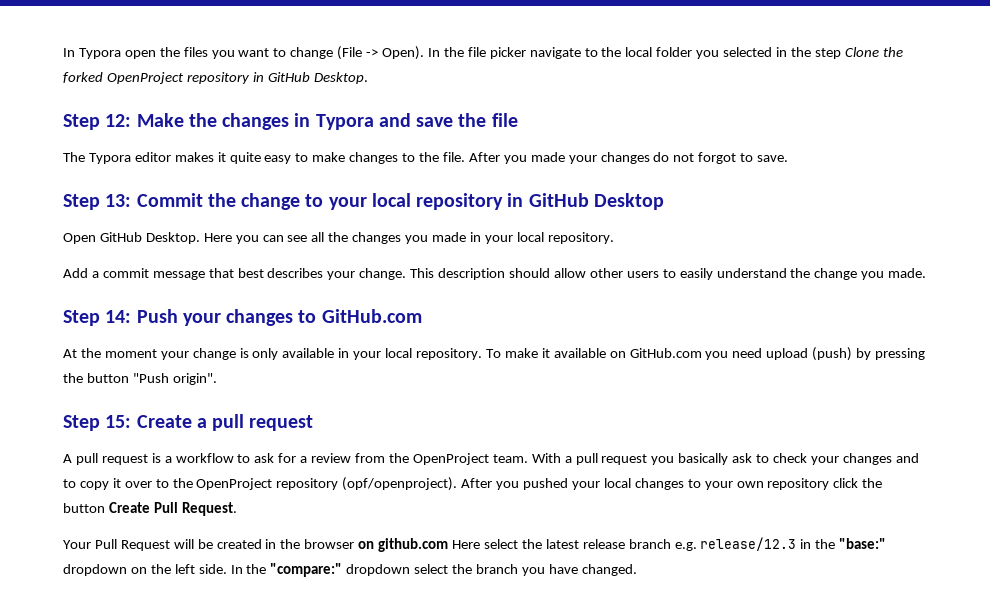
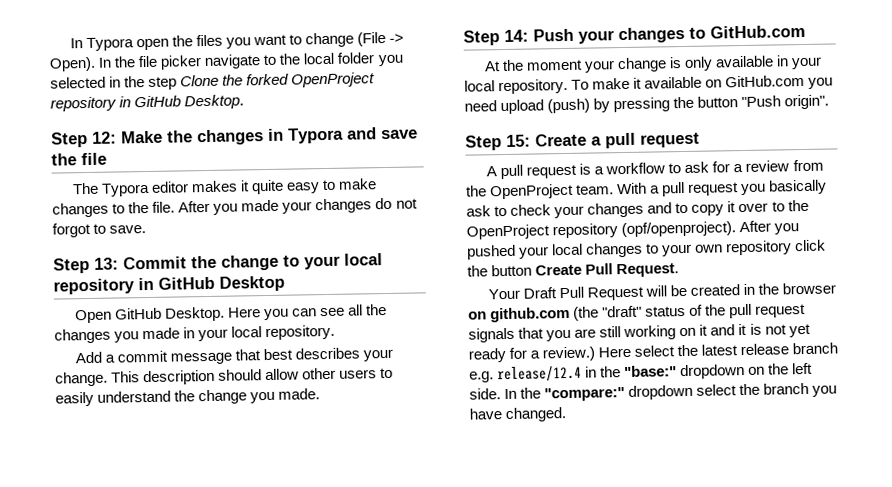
- Your Pull Request will be created in the browser on github.com Here select the latest release branch e.g. release/12.3 in the "base:" dropdown on the left side.
+ Your Draft Pull Request will be created in the browser on github.com (the "draft" status of the pull request signals that you are still working on it and it is not yet ready for a review.) Here select the latest release branch e.g. release/12.4 in the "base:" dropdown on the left side.

